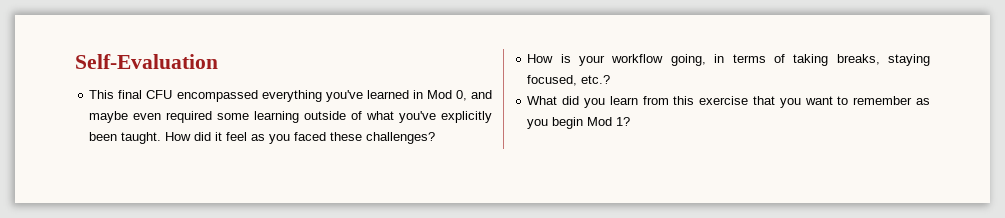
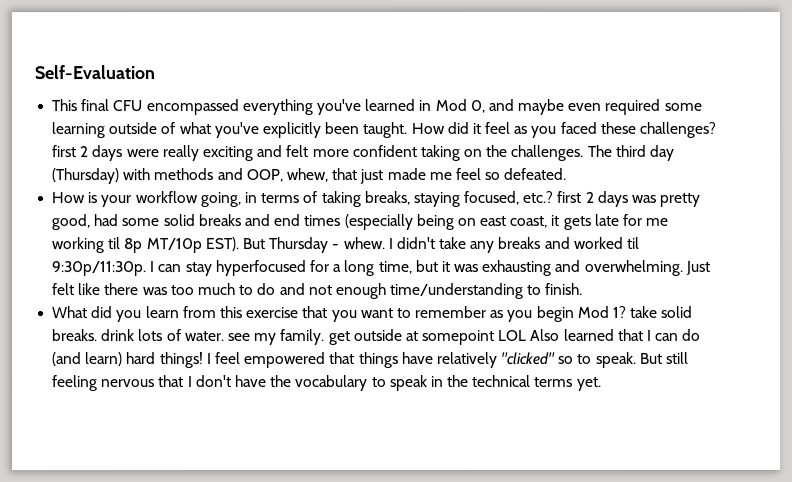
- How did it feel as you faced these challenges?
+ How did it feel as you faced these challenges? first 2 days were really exciting and felt more confident taking on the challenges. The third day (Thursday) with methods and OOP, whew, that just made me feel so defeated.
- How is your workflow going, in terms of taking breaks, staying focused, etc.?
+ How is your workflow going, in terms of taking breaks, staying focused, etc.? first 2 days was pretty good, had some solid breaks and end times (especially being on east coast, it gets late for me working til 8p MT/10p EST). But Thursday - whew. I didn't take any breaks and worked til 9:30p/11:30p. I can stay hyperfocused for a long time, but it was exhausting and overwhelming. Just felt like there was too much to do and not enough time/understanding to finish.
- What did you learn from this exercise that you want to remember as you begin Mod 1?
+ What did you learn from this exercise that you want to remember as you begin Mod 1? take solid breaks. drink lots of water. see my family. get outside at somepoint LOL Also learned that I can do (and learn) hard things! I feel empowered that things have relatively "clicked" so to speak. But still feeling nervous that I don't have the vocabulary to speak in the technical terms yet.

